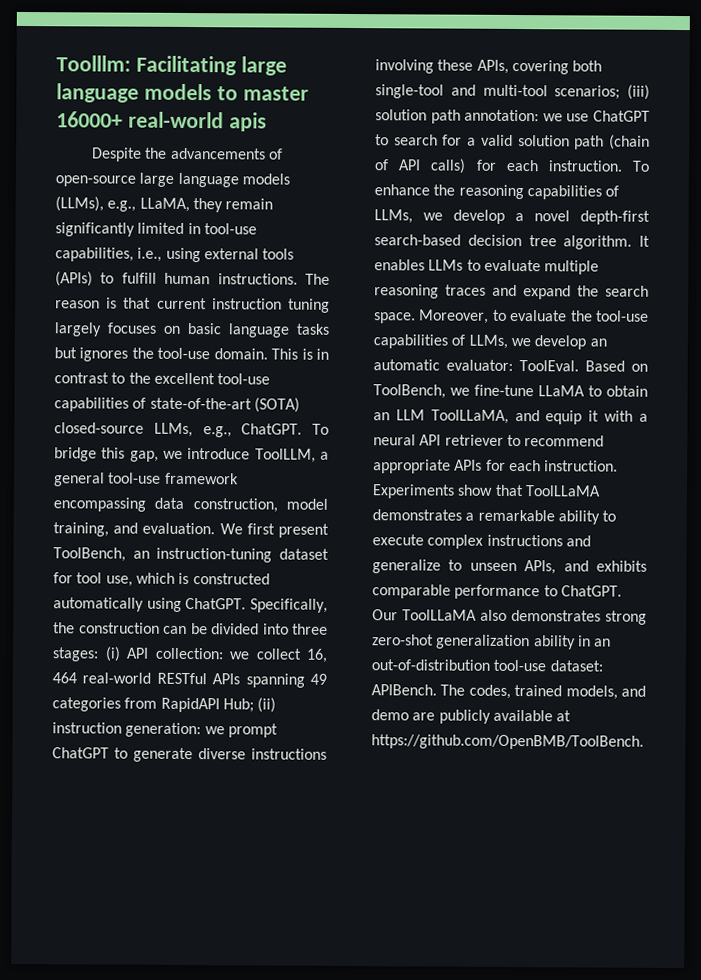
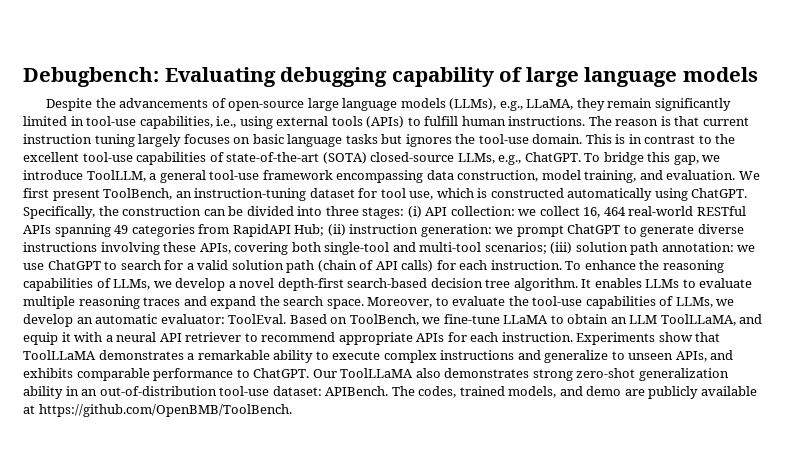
- Toolllm: Facilitating large language models to master 16000+ real-world apis
+ Debugbench: Evaluating debugging capability of large language models

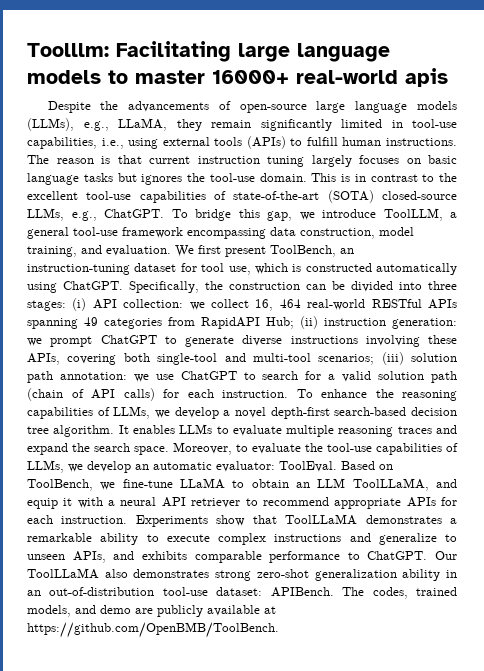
- Debugbench: Evaluating debugging capability of large language models
+ Toolllm: Facilitating large language models to master 16000+ real-world apis

